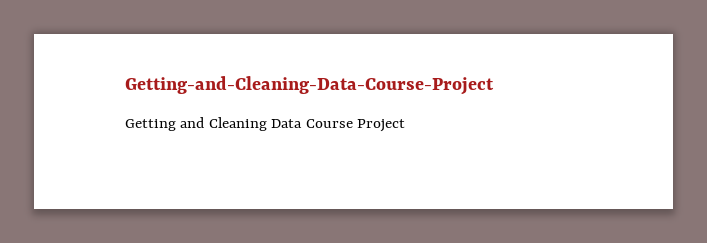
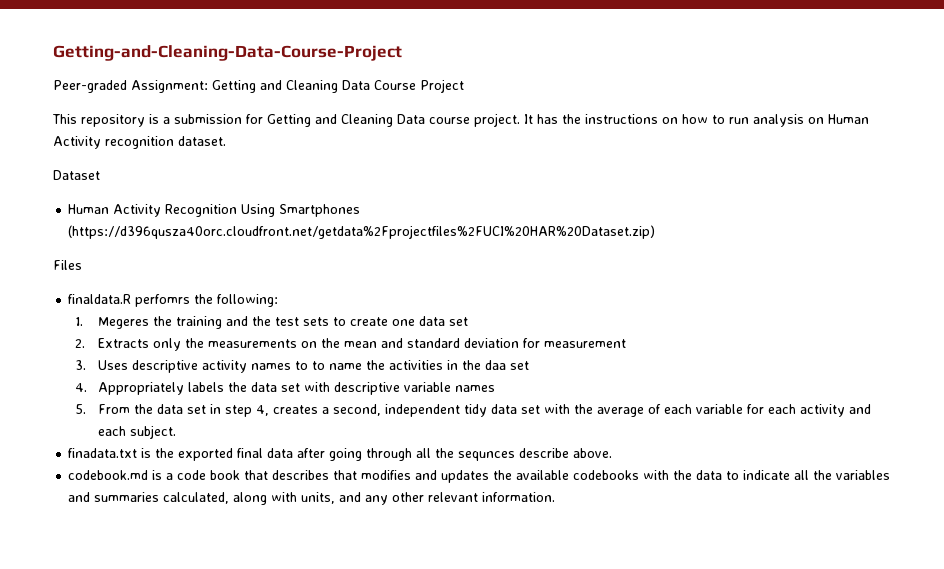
- Getting and Cleaning Data Course Project
+ Peer-graded Assignment: Getting and Cleaning Data Course Project
+ This repository is a submission for Getting and Cleaning Data course project. It has the instructions on how to run analysis on Human Activity recognition dataset.
+ Dataset
+ Human Activity Recognition Using Smartphones (https://d396qusza40orc.cloudfront.net/getdata%2Fprojectfiles%2FUCI%20HAR%20Dataset.zip)
+ Files
+ finaldata.R perfomrs the following:
+ 1. Megeres the training and the test sets to create one data set
+ 2. Extracts only the measurements on the mean and standard deviation for measurement
+ 3. Uses descriptive activity names to to name the activities in the daa set
+ 4. Appropriately labels the data set with descriptive variable names
+ 5. From the data set in step 4, creates a second, independent tidy data set with the average of each variable for each activity and each subject.
+ finadata.txt is the exported final data after going through all the sequnces describe above.
+ codebook.md is a code book that describes that modifies and updates the available codebooks with the data to indicate all the variables and summaries calculated, along with units, and any other relevant information.

